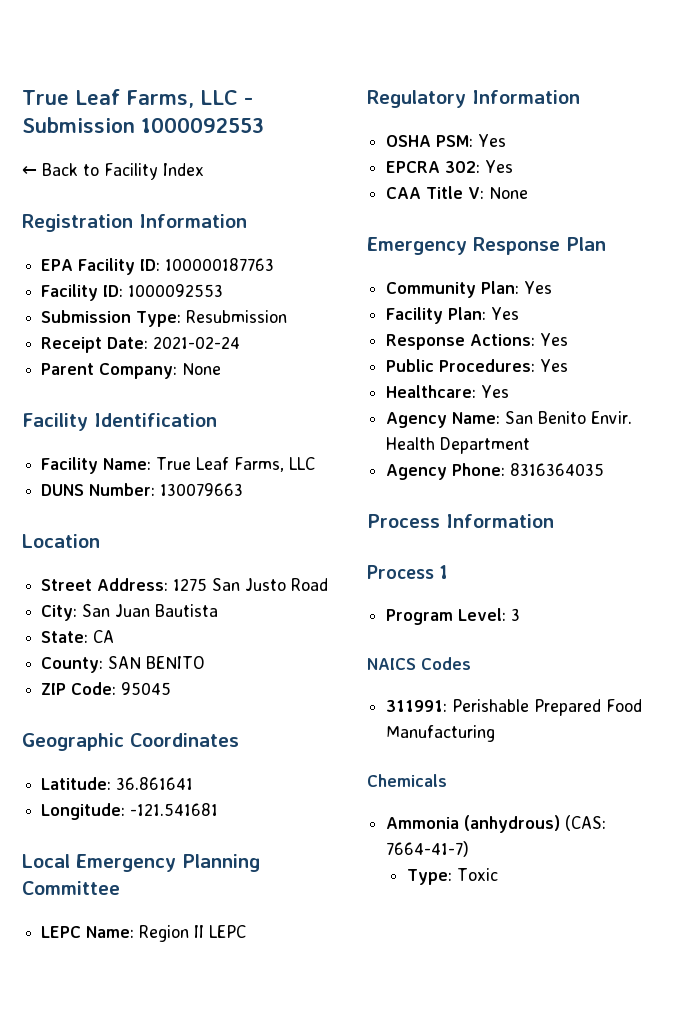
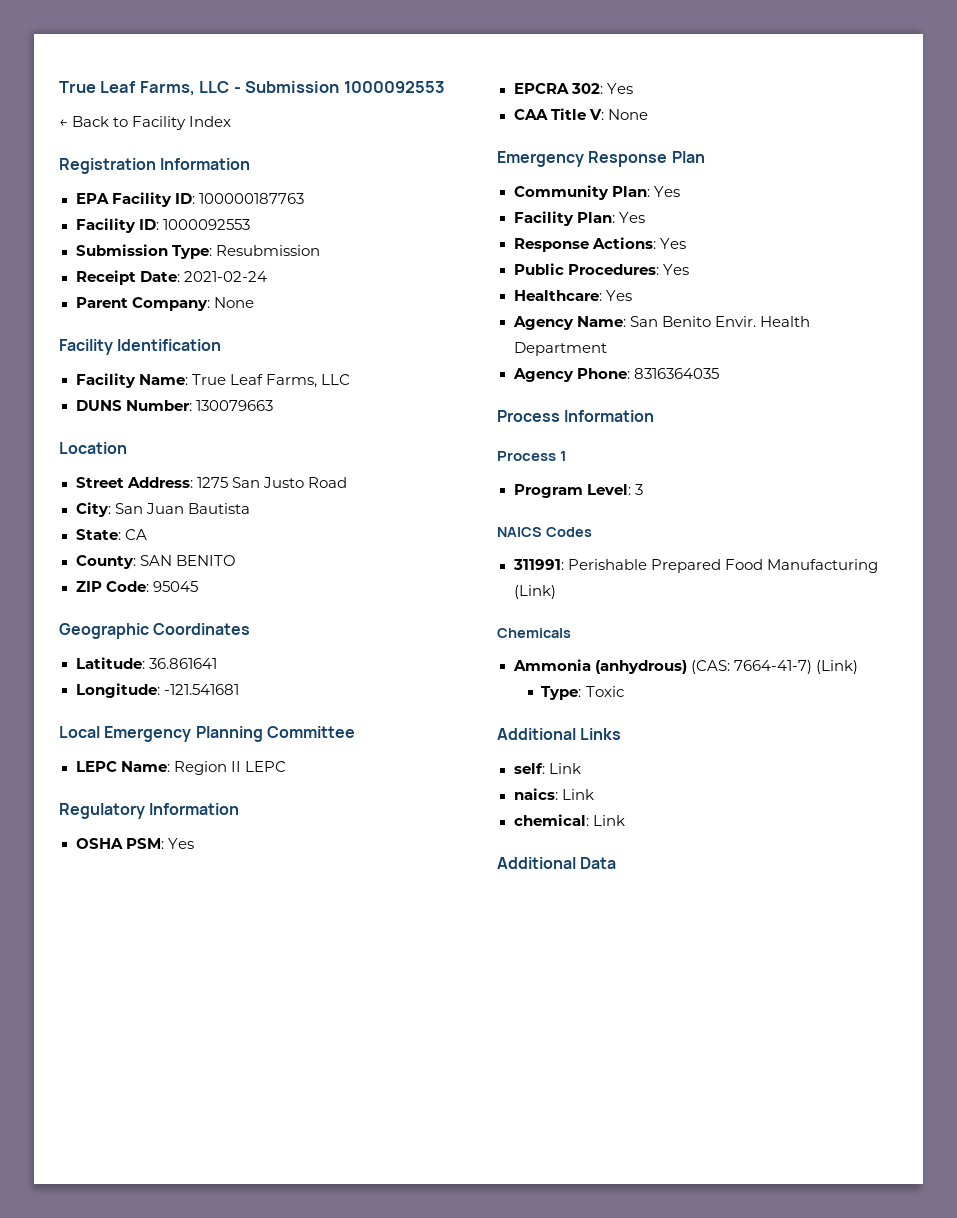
- 311991: Perishable Prepared Food Manufacturing
+ 311991: Perishable Prepared Food Manufacturing (Link)
- Ammonia (anhydrous) (CAS: 7664-41-7)
+ Ammonia (anhydrous) (CAS: 7664-41-7) (Link)
+ Additional Links
+ self: Link
+ naics: Link
+ chemical: Link
+ Additional Data

